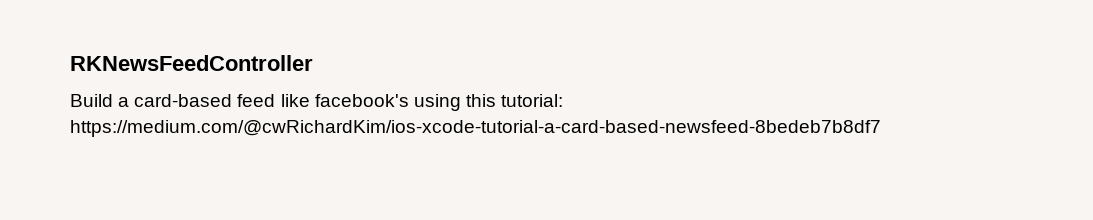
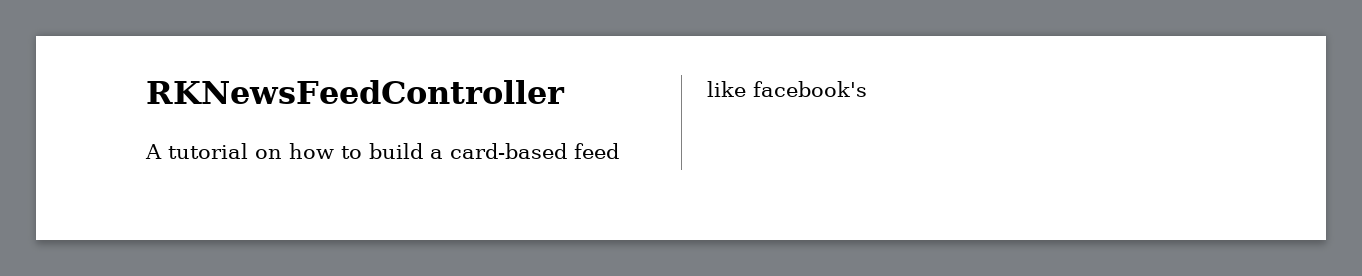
- Build a card-based feed like facebook's using this tutorial: https://medium.com/@cwRichardKim/ios-xcode-tutorial-a-card-based-newsfeed-8bedeb7b8df7
+ A tutorial on how to build a card-based feed like facebook's

